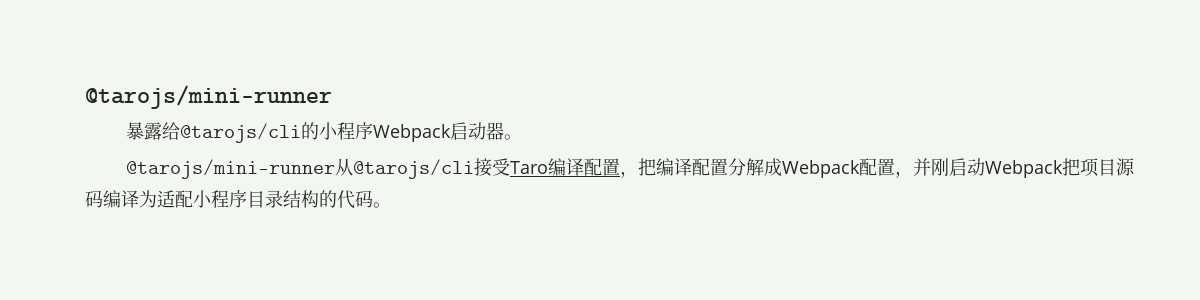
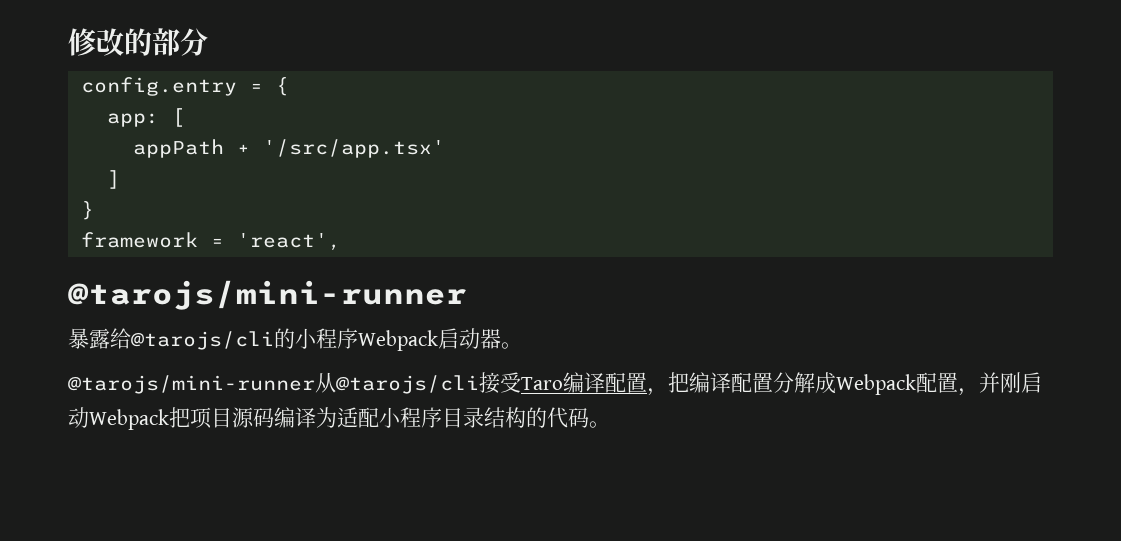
+ 修改的部分
+ config.entry = {
+ app: [
+ appPath + '/src/app.tsx'
+ ]
+ }
+ framework = 'react',

